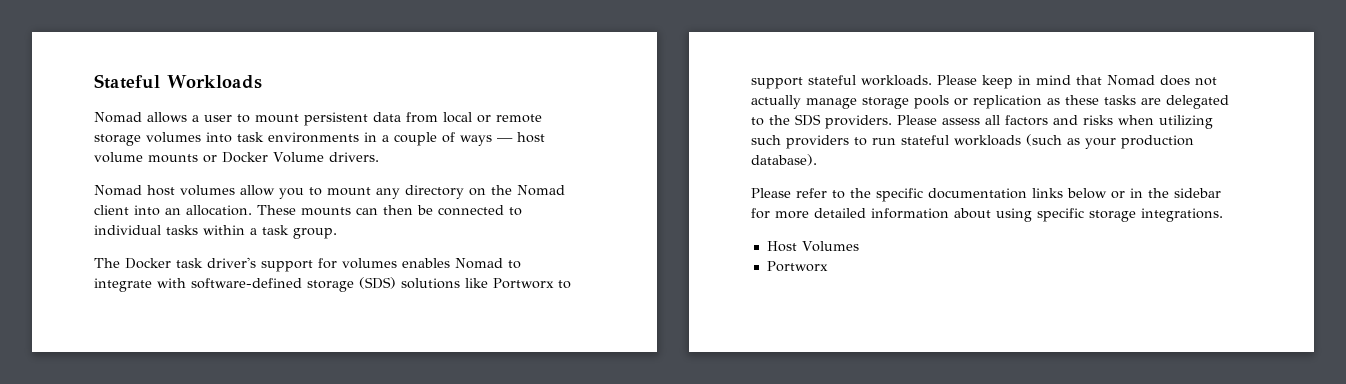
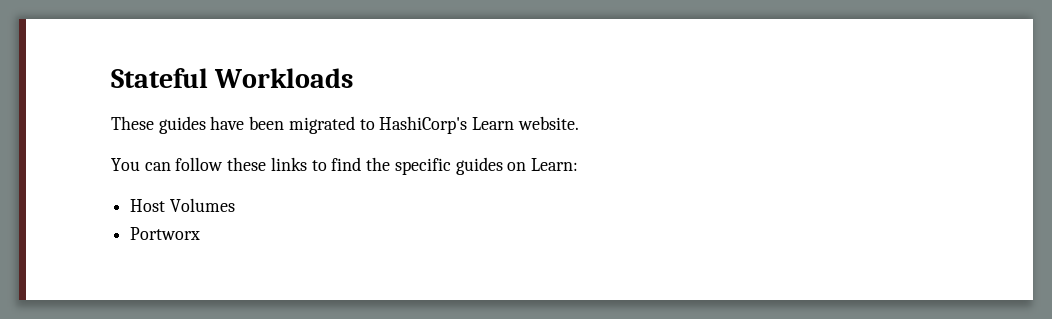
- Nomad allows a user to mount persistent data from local or remote storage volumes into task environments in a couple of ways — host volume mounts or Docker Volume drivers.
- Nomad host volumes allow you to mount any directory on the Nomad client into an allocation. These mounts can then be connected to individual tasks within a task group.
- The Docker task driver's support for volumes enables Nomad to integrate with software-defined storage (SDS) solutions like Portworx to support stateful workloads. Please keep in mind that Nomad does not actually manage storage pools or replication as these tasks are delegated to the SDS providers. Please assess all factors and risks when utilizing such providers to run stateful workloads (such as your production database).
- Please refer to the specific documentation links below or in the sidebar for more detailed information about using specific storage integrations.
+ These guides have been migrated to HashiCorp's Learn website.
+ You can follow these links to find the specific guides on Learn:

